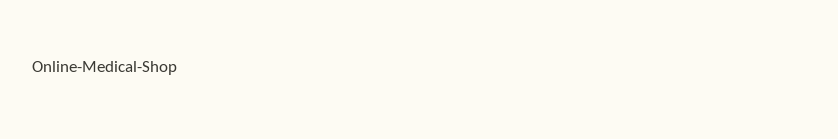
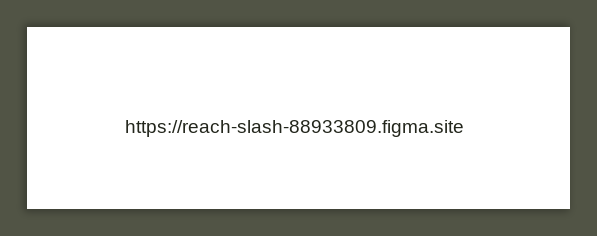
- Online-Medical-Shop
+ https://reach-slash-88933809.figma.site

